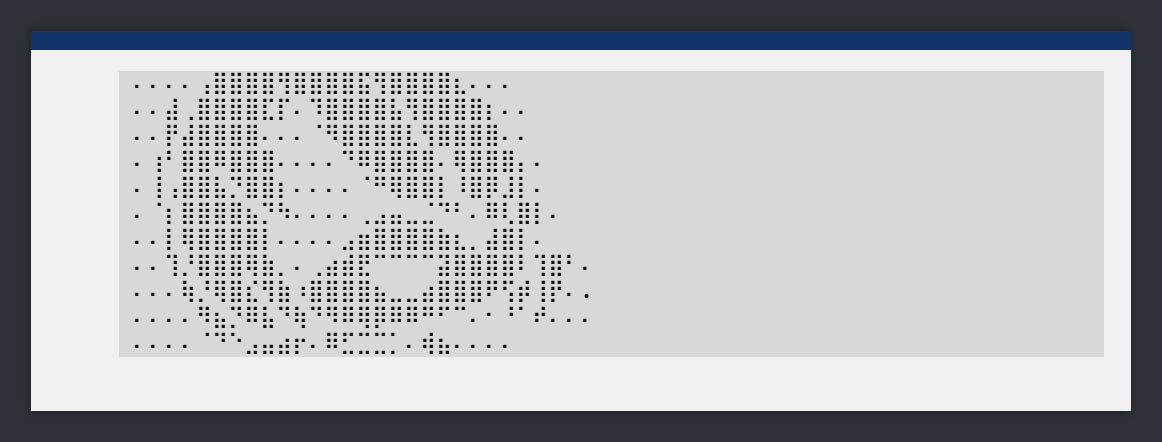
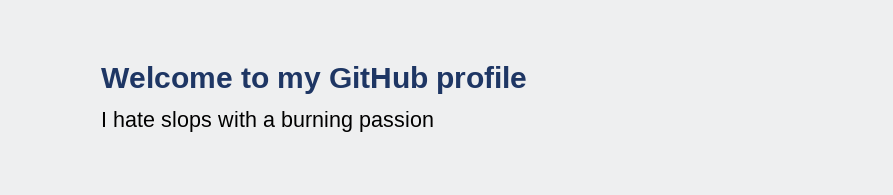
- ⠄⠄⠄⠄⢠⣿⣿⣿⣿⢻⣿⣿⣿⣿⣯⢻⣿⣿⣿⣿⣆⠄⠄⠄
- ⠄⠄⣼⢀⣿⣿⣿⣿⣏⡏⠄⠹⣿⣿⣿⣿⣧⢻⣿⣿⣿⣿⡆⠄⠄
- ⠄⠄⡟⣼⣿⣿⣿⣿⠄⠄⠄⠈⠻⣿⣿⣿⣿⣇⢻⣿⣿⣿⣿⠄⠄
- ⠄⢰⠃⣿⣿⠿⣿⣿⣿⠄⠄⠄⠄⠙⠿⣿⣿⣿⣿⠄⢿⣿⣿⣿⡄⠄
- ⠄⢸⢠⣿⣿⣧⡙⣿⣿⡆⠄⠄⠄⠄⠈⠛⢿⣿⣿⡇⠸⣿⡿⣸⡇⠄
- ⠄⠈⡆⣿⣿⣿⣿⣦⡙⠳⠄⠄⠄⠄⢀⣠⣤⣀⣈⠙⠃⠄⠿⢇⣿⡇⠄
- ⠄⠄⡇⢿⣿⣿⣿⣿⡇⠄⠄⠄⠄⣠⣶⣿⣿⣿⣿⣷⣆⡀⣼⣿⡇⠄
- ⠄⠄⢹⡘⣿⣿⣿⢿⣷⡀⠄⢀⣴⣾⣟⠉⠉⠉⠉⣽⣿⣿⣿⣿⠇⢹⣿⠃⠄
- ⠄⠄⠄⢷⡘⢿⣿⣎⢻⣷⠰⣿⣿⣿⣿⣦⣀⣀⣴⣿⣿⣿⠟⢫⡾⢸⡟⠄.
- ⠄⠄⠄⠄⠻⣦⡙⠿⣧⠙⢷⠙⠻⠿⢿⡿⠿⠿⠛⠋⠉⠄⠂⠘⠁⠞⠄⠄⠄
- ⠄⠄⠄⠄⠈⠙⠑⣠⣤⣴⡖⠄⠿⣋⣉⣉⡁⠄⢾⣦⠄⠄⠄⠄
+ Welcome to my GitHub profile
+ I hate slops with a burning passion

